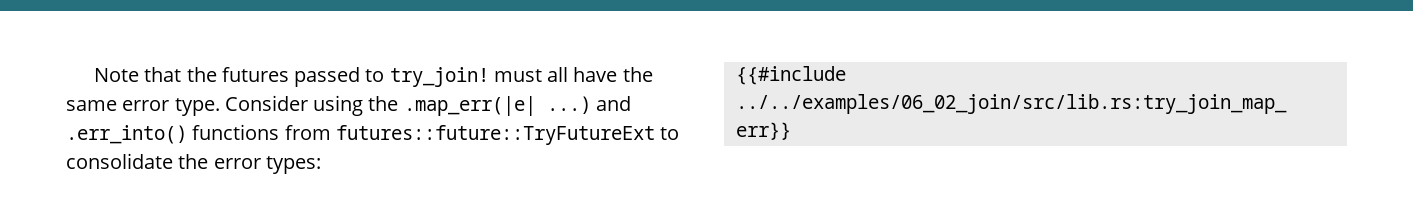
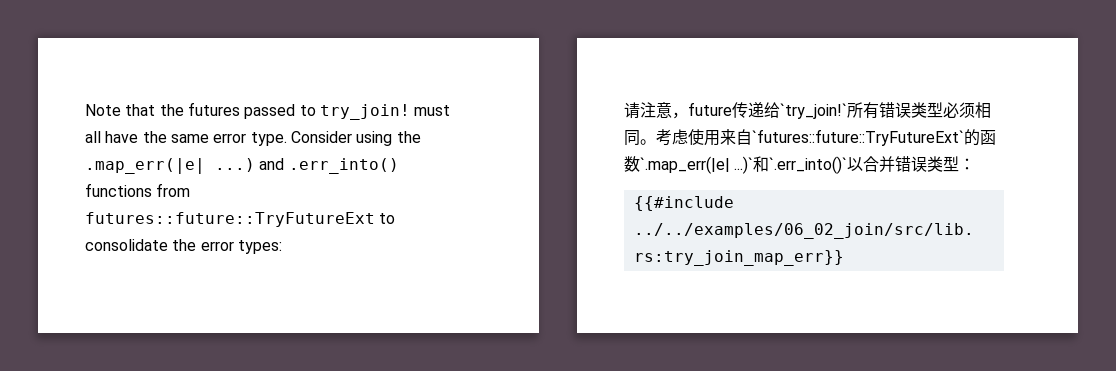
+ 请注意，future传递给`try_join!`所有错误类型必须相同。考虑使用来自`futures::future::TryFutureExt`的函数`.map_err(|e| ...)`和`.err_into()`以合并错误类型：

